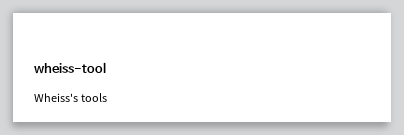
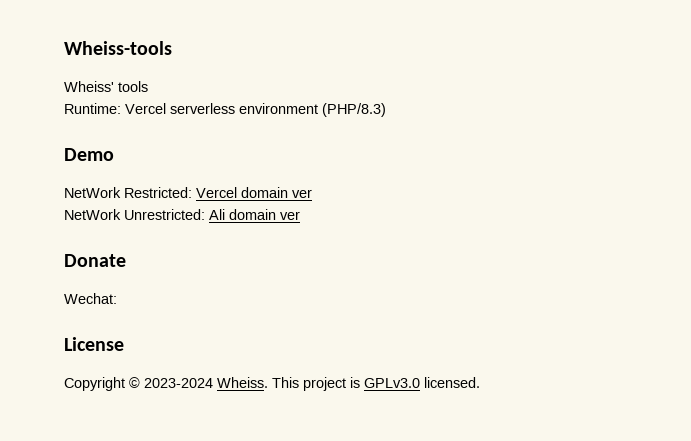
- wheiss-tool
- Wheiss's tools
+ Wheiss-tools
+ Wheiss' tools
+ Runtime: Vercel serverless environment (PHP/8.3)
+ Demo
+ NetWork Restricted: Vercel domain ver
+ NetWork Unrestricted: Ali domain ver
+ Donate
+ Wechat:
+ License
+ Copyright © 2023-2024 Wheiss. This project is GPLv3.0 licensed.

